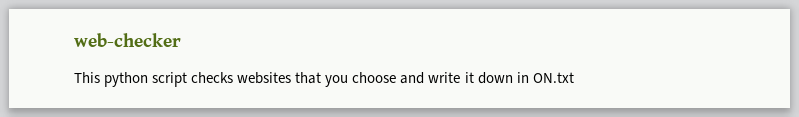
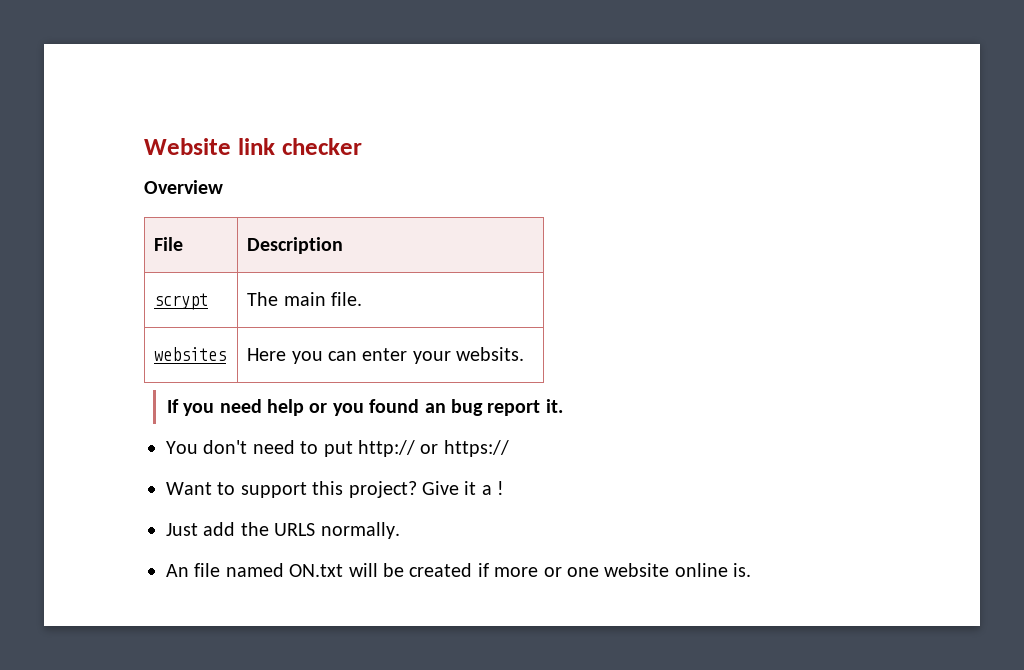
- web-checker
- This python script checks websites that you choose and write it down in ON.txt
+ Website link checker
+ Overview
+ File | Description
+ scrypt | The main file.
+ websites | Here you can enter your websits.
+ If you need help or you found an bug report it.
+ You don't need to put http:// or https://
+ Want to support this project? Give it a !
+ Just add the URLS normally.
+ An file named ON.txt will be created if more or one website online is.

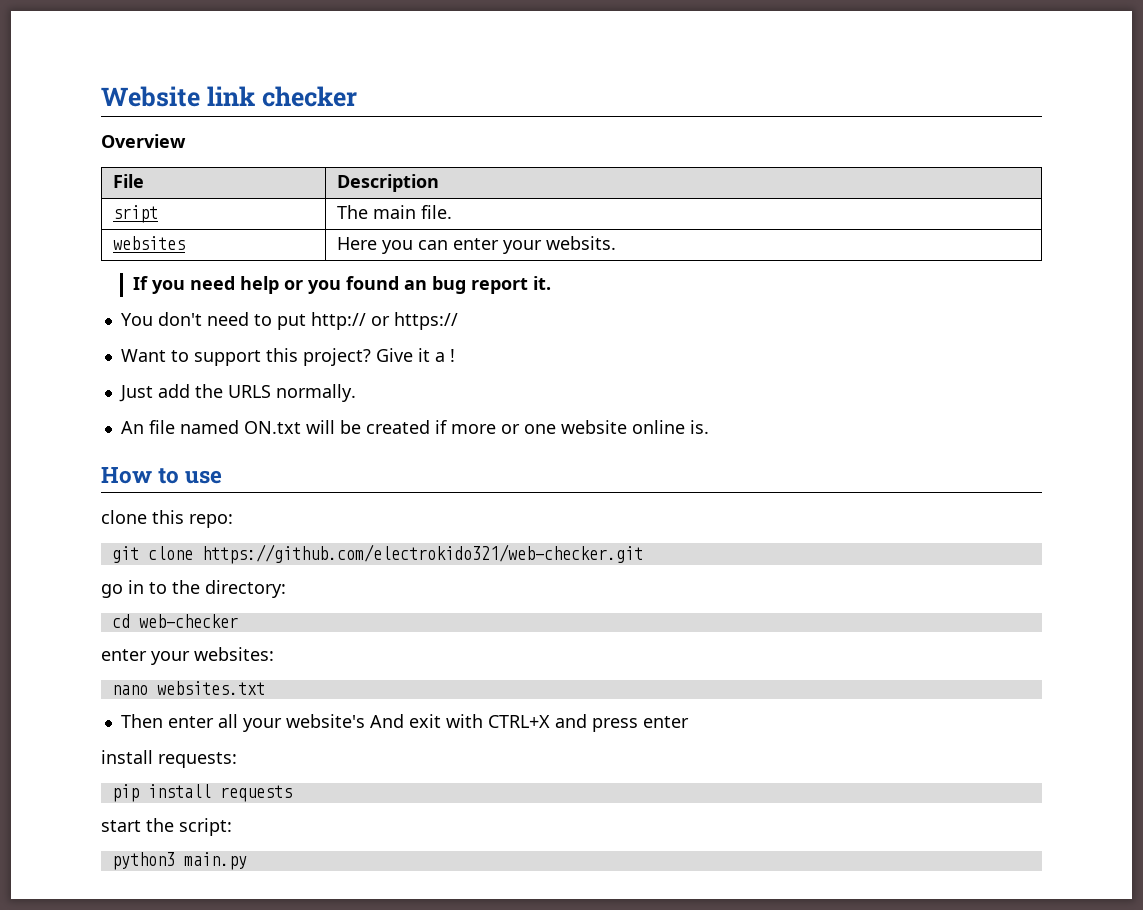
- scrypt | The main file.
+ sript | The main file.
+ How to use
+ clone this repo:
+ git clone https://github.com/electrokido321/web-checker.git
+ go in to the directory:
+ cd web-checker
+ enter your websites:
+ nano websites.txt
+ Then enter all your website's And exit with CTRL+X and press enter
+ install requests:
+ pip install requests
+ start the script:
+ python3 main.py

